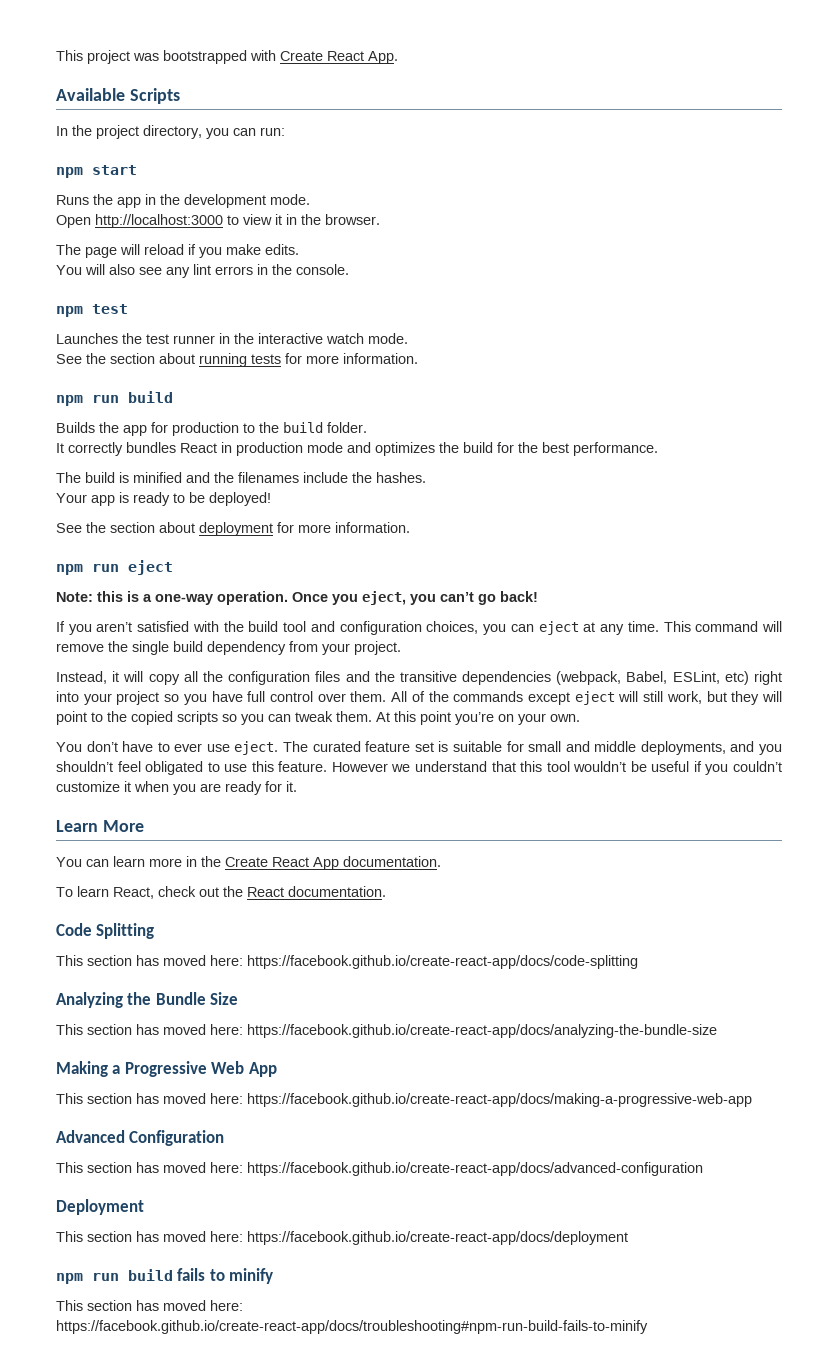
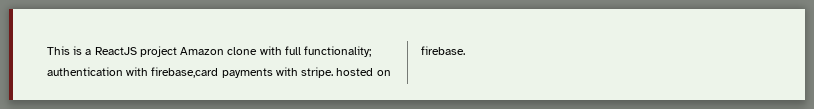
- This project was bootstrapped with Create React App.
- Available Scripts
- In the project directory, you can run:
- npm start
- Runs the app in the development mode.
- Open http://localhost:3000 to view it in the browser.
- The page will reload if you make edits.
- You will also see any lint errors in the console.
- npm test
- Launches the test runner in the interactive watch mode.
- See the section about running tests for more information.
- npm run build
- Builds the app for production to the build folder.
- It correctly bundles React in production mode and optimizes the build for the best performance.
- The build is minified and the filenames include the hashes.
- Your app is ready to be deployed!
- See the section about deployment for more information.
- npm run eject
- Note: this is a one-way operation. Once you eject, you can’t go back!
- If you aren’t satisfied with the build tool and configuration choices, you can eject at any time. This command will remove the single build dependency from your project.
- Instead, it will copy all the configuration files and the transitive dependencies (webpack, Babel, ESLint, etc) right into your project so you have full control over them. All of the commands except eject will still work, but they will point to the copied scripts so you can tweak them. At this point you’re on your own.
- You don’t have to ever use eject. The curated feature set is suitable for small and middle deployments, and you shouldn’t feel obligated to use this feature. However we understand that this tool wouldn’t be useful if you couldn’t customize it when you are ready for it.
- Learn More
- You can learn more in the Create React App documentation.
- To learn React, check out the React documentation.
- Code Splitting
- This section has moved here: https://facebook.github.io/create-react-app/docs/code-splitting
- Analyzing the Bundle Size
- This section has moved here: https://facebook.github.io/create-react-app/docs/analyzing-the-bundle-size
- Making a Progressive Web App
- This section has moved here: https://facebook.github.io/create-react-app/docs/making-a-progressive-web-app
- Advanced Configuration
- This section has moved here: https://facebook.github.io/create-react-app/docs/advanced-configuration
- Deployment
- This section has moved here: https://facebook.github.io/create-react-app/docs/deployment
- npm run build fails to minify
- This section has moved here: https://facebook.github.io/create-react-app/docs/troubleshooting#npm-run-build-fails-to-minify
+ This is a ReactJS project Amazon clone with full functionality; authentication with firebase,card payments with stripe. hosted on firebase.

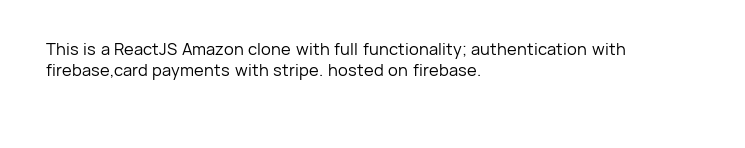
- This is a ReactJS project Amazon clone with full functionality; authentication with firebase,card payments with stripe. hosted on firebase.
+ This is a ReactJS Amazon clone with full functionality; authentication with firebase,card payments with stripe. hosted on firebase.

